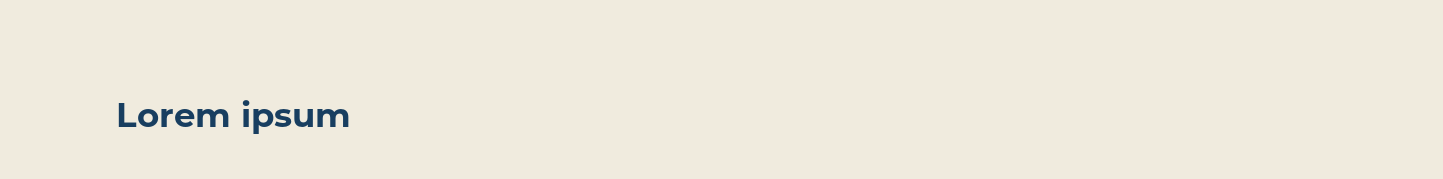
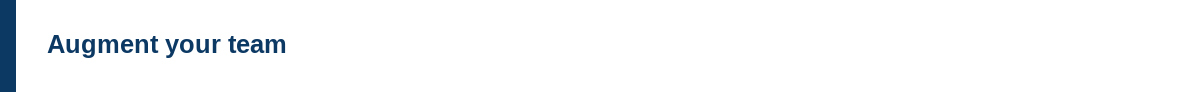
- Lorem ipsum
+ Augment your team

